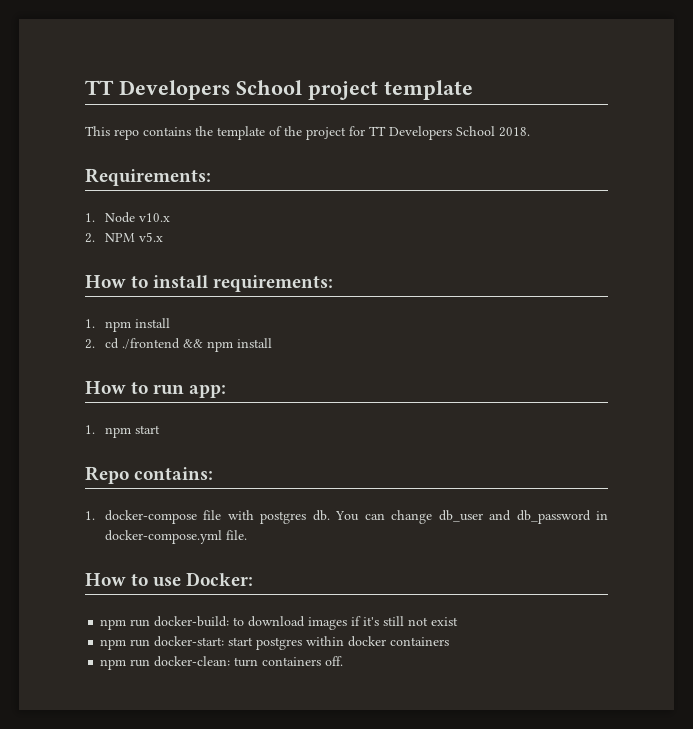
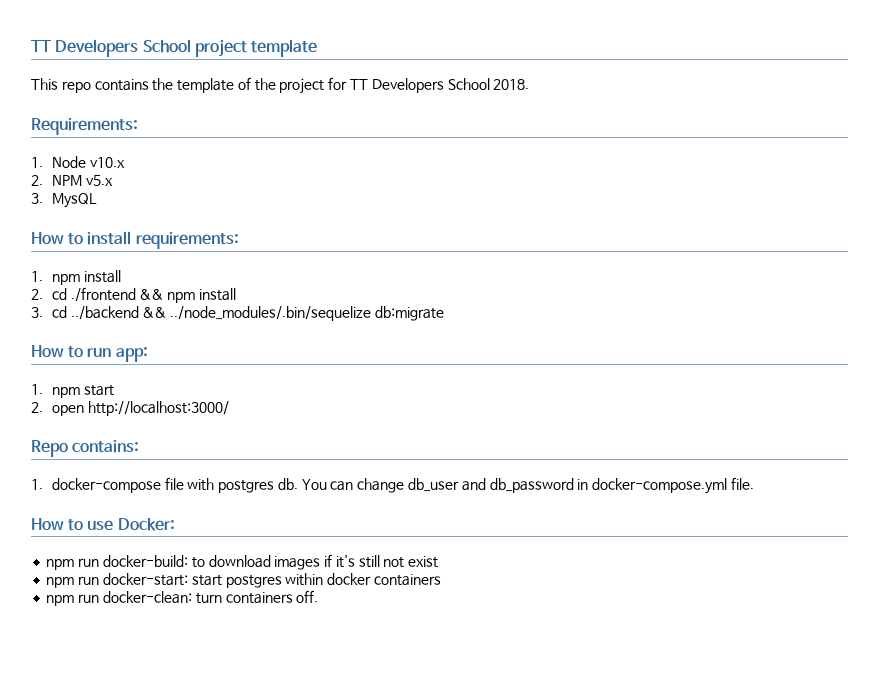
+ 3. MysQL
+ 3. cd ../backend && ../node_modules/.bin/sequelize db:migrate
+ 2. open http://localhost:3000/

